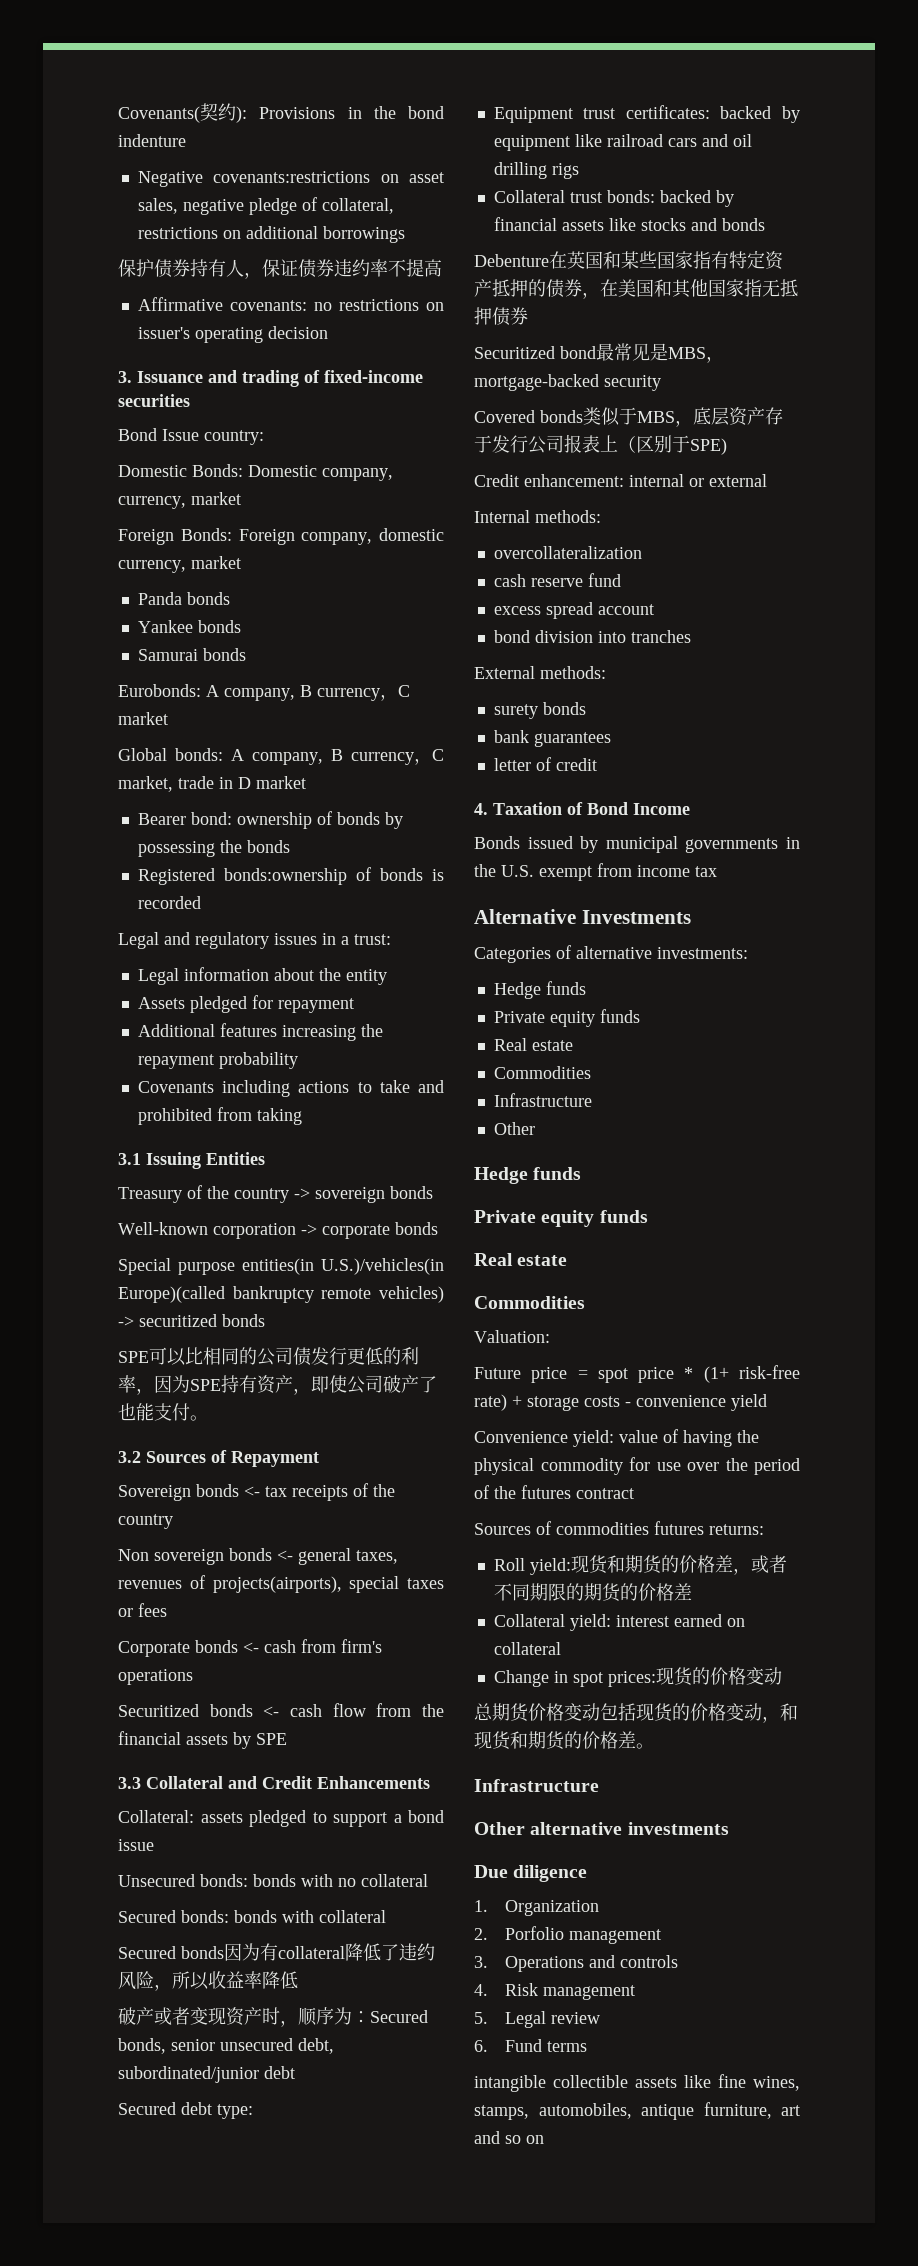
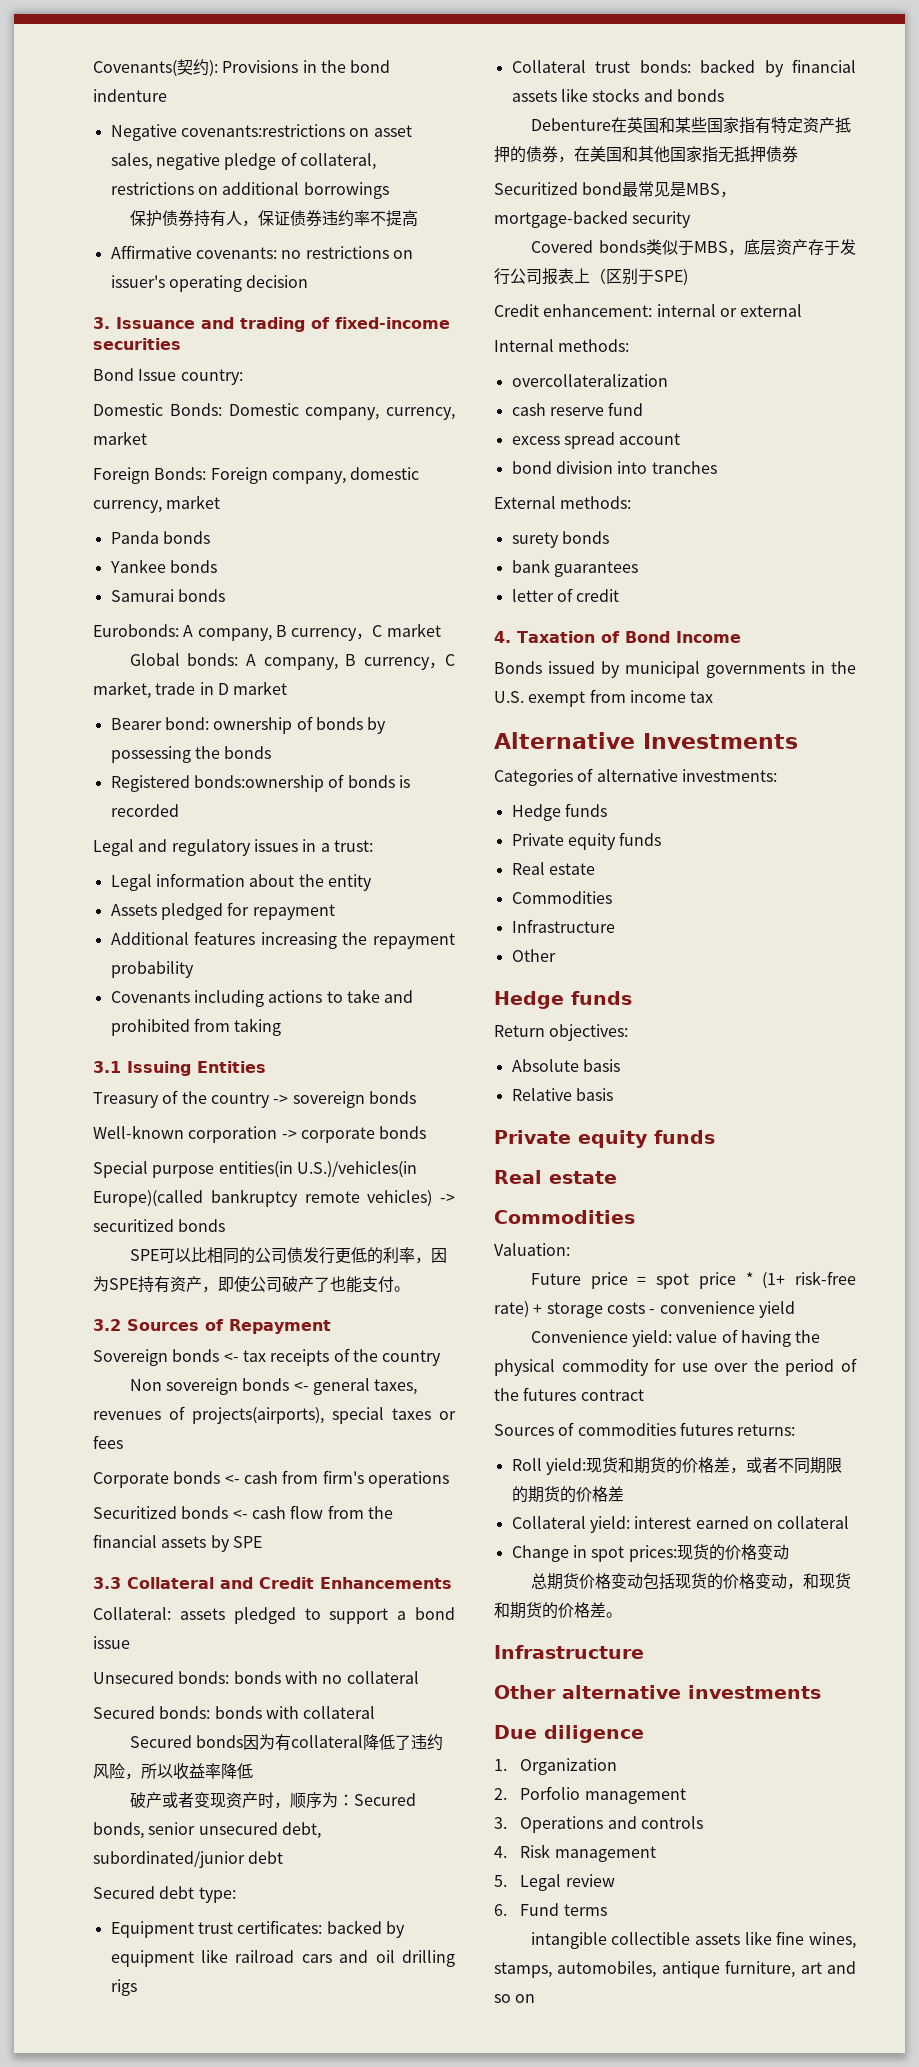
+ Return objectives:
+ Absolute basis
+ Relative basis

